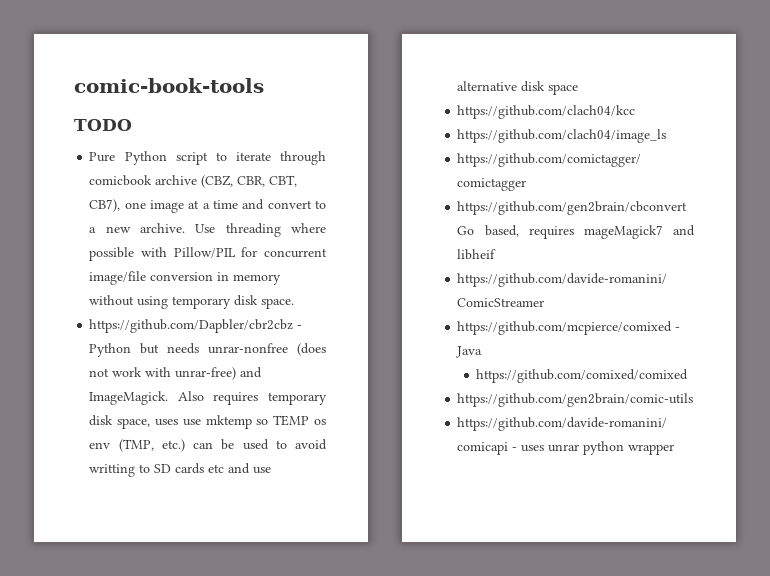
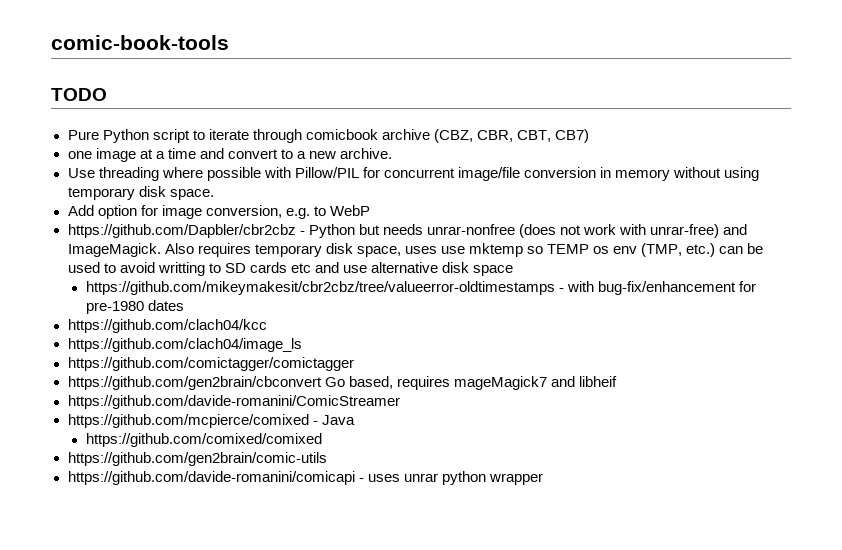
- Pure Python script to iterate through comicbook archive (CBZ, CBR, CBT, CB7), one image at a time and convert to a new archive. Use threading where possible with Pillow/PIL for concurrent image/file conversion in memory without using temporary disk space.
+ Pure Python script to iterate through comicbook archive (CBZ, CBR, CBT, CB7)
+ one image at a time and convert to a new archive.
+ Use threading where possible with Pillow/PIL for concurrent image/file conversion in memory without using temporary disk space.
+ Add option for image conversion, e.g. to WebP
+ https://github.com/mikeymakesit/cbr2cbz/tree/valueerror-oldtimestamps - with bug-fix/enhancement for pre-1980 dates

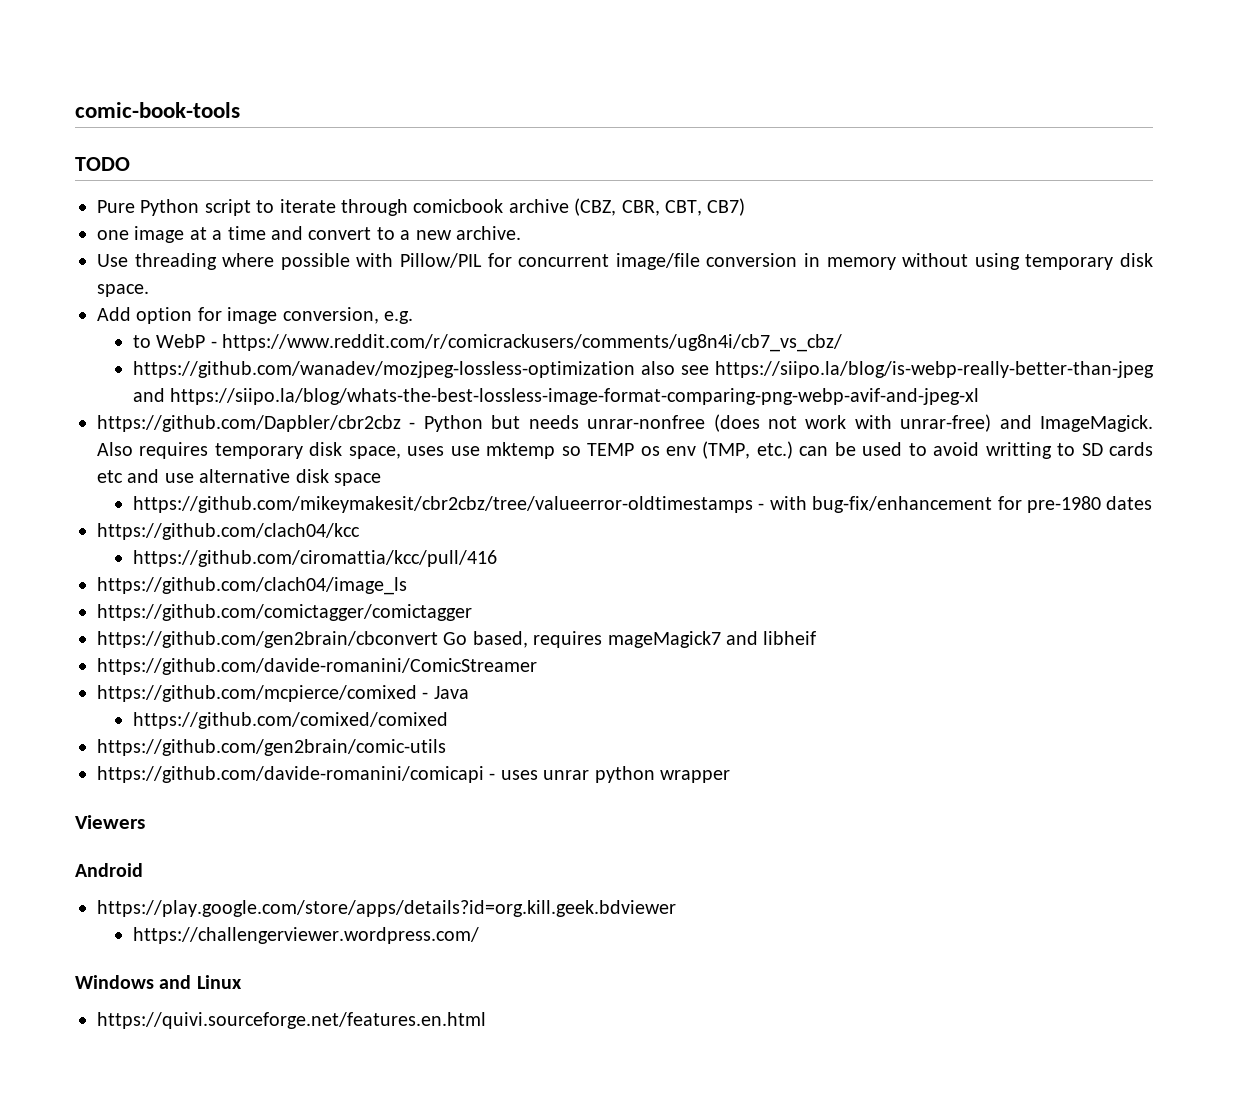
- Add option for image conversion, e.g. to WebP
+ Add option for image conversion, e.g.
+ to WebP - https://www.reddit.com/r/comicrackusers/comments/ug8n4i/cb7_vs_cbz/
+ https://github.com/wanadev/mozjpeg-lossless-optimization also see https://siipo.la/blog/is-webp-really-better-than-jpeg and https://siipo.la/blog/whats-the-best-lossless-image-format-comparing-png-webp-avif-and-jpeg-xl
+ https://github.com/ciromattia/kcc/pull/416
+ Viewers
+ Android
+ https://play.google.com/store/apps/details?id=org.kill.geek.bdviewer
+ https://challengerviewer.wordpress.com/
+ Windows and Linux
+ https://quivi.sourceforge.net/features.en.html

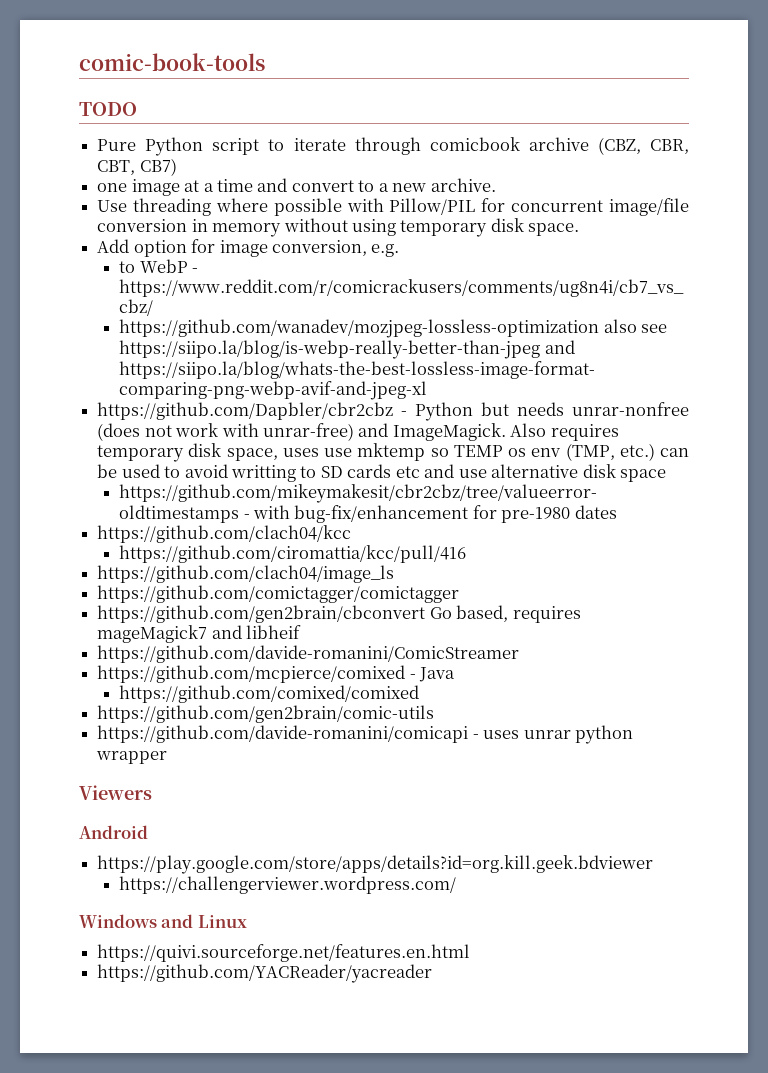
+ https://github.com/YACReader/yacreader

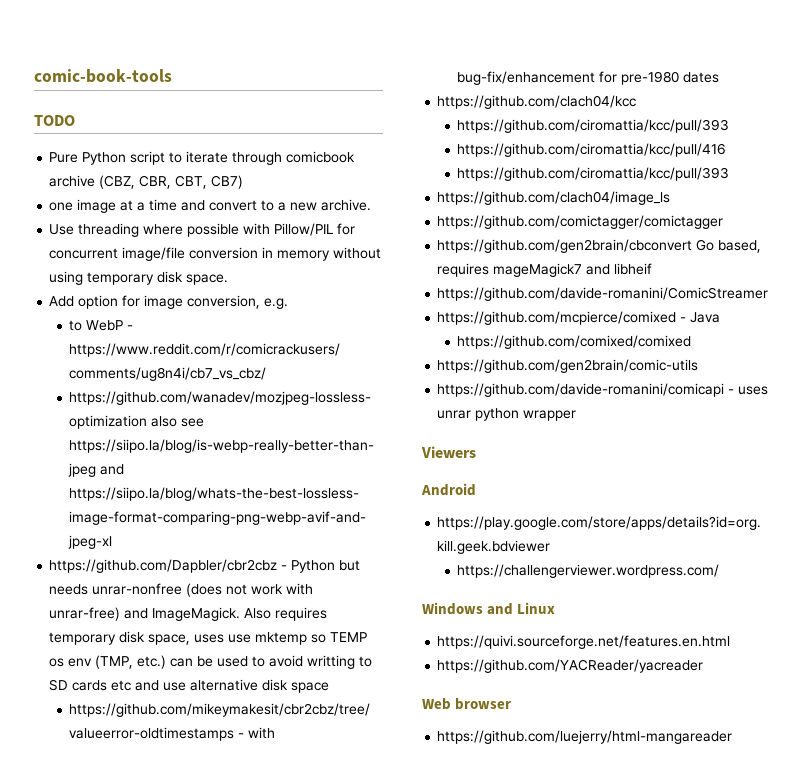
  https://github.com/clach04/kcc
+ https://github.com/ciromattia/kcc/pull/393
  https://github.com/ciromattia/kcc/pull/416
+ https://github.com/ciromattia/kcc/pull/393
+ Web browser
+ https://github.com/luejerry/html-mangareader

